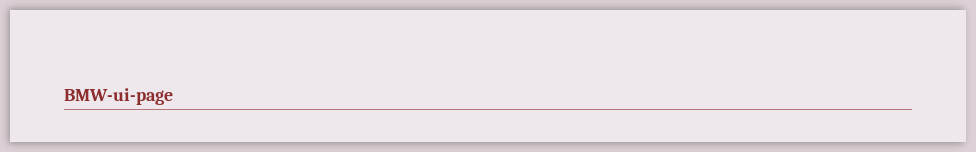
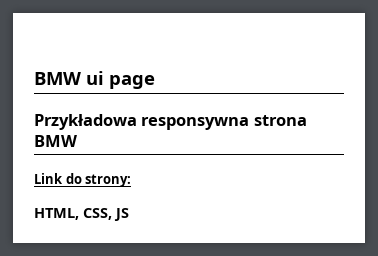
- BMW-ui-page
+ BMW ui page
+ Przykładowa responsywna strona BMW
+ Link do strony:
+ HTML, CSS, JS

